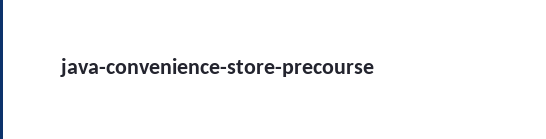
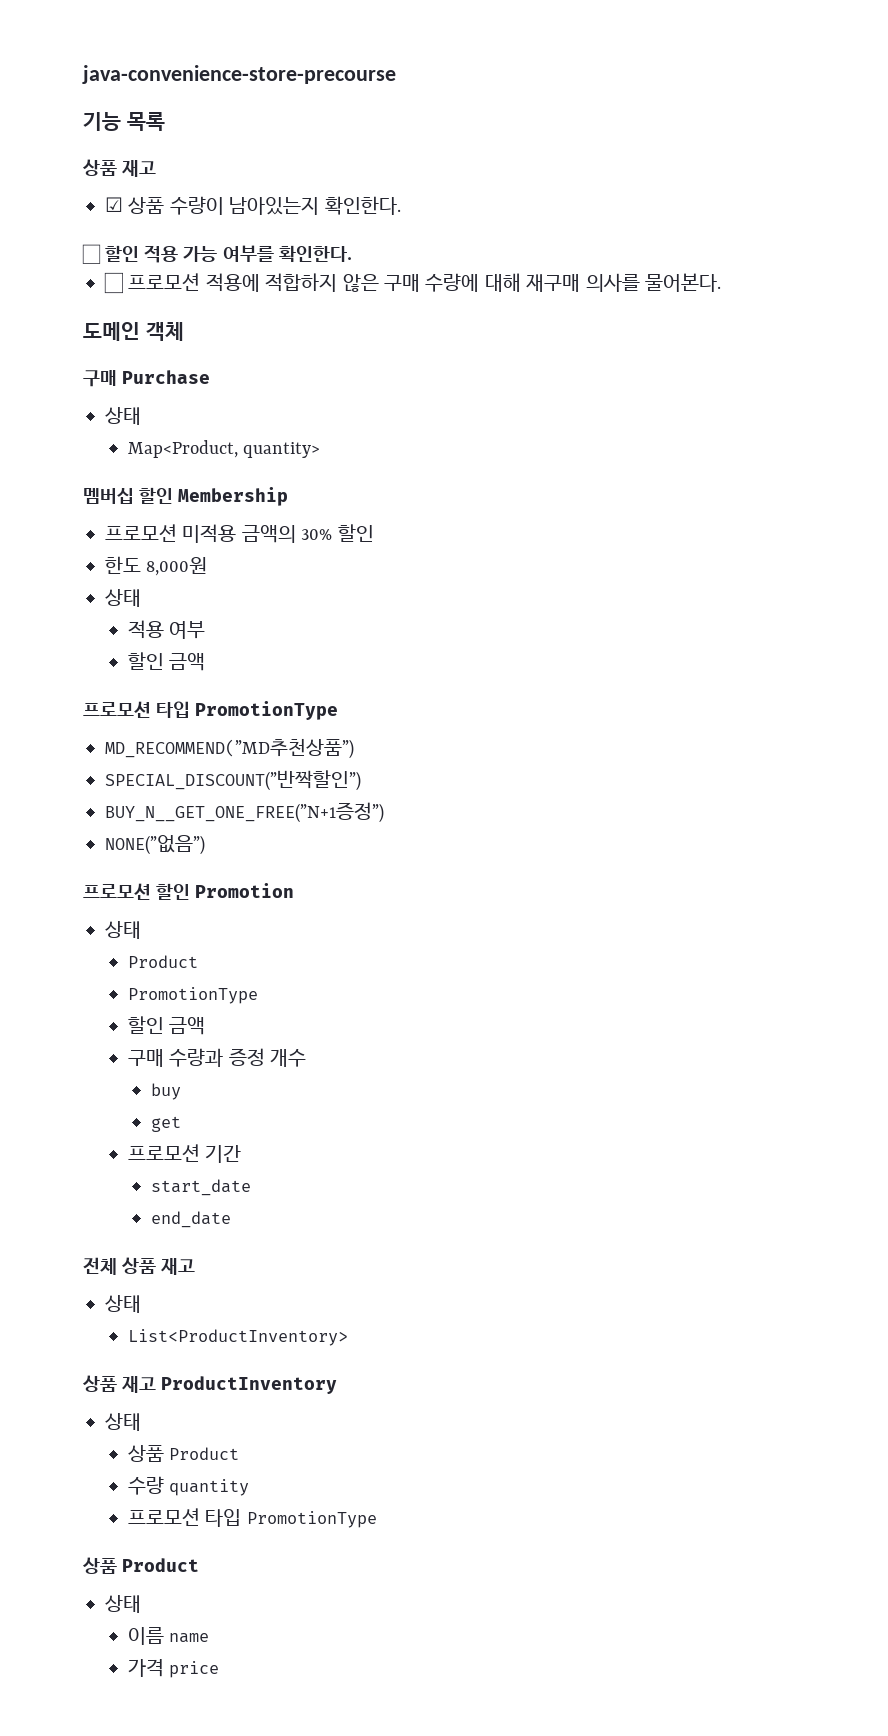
+ 기능 목록
+ 상품 재고
+ ☑ 상품 수량이 남아있는지 확인한다.
+ ☐ 할인 적용 가능 여부를 확인한다.
+ ☐ 프로모션 적용에 적합하지 않은 구매 수량에 대해 재구매 의사를 물어본다.
+ 도메인 객체
+ 구매 Purchase
+ 상태
+ Map<Product, quantity>
+ 멤버십 할인 Membership
+ 프로모션 미적용 금액의 30% 할인
+ 한도 8,000원
+ 상태
+ 적용 여부
+ 할인 금액
+ 프로모션 타입 PromotionType
+ MD_RECOMMEND(”MD추천상품”)
+ SPECIAL_DISCOUNT(”반짝할인”)
+ BUY_N__GET_ONE_FREE(”N+1증정”)
+ NONE(”없음”)
+ 프로모션 할인 Promotion
+ 상태
+ Product
+ PromotionType
+ 할인 금액
+ 구매 수량과 증정 개수
+ buy
+ get
+ 프로모션 기간
+ start_date
+ end_date
+ 전체 상품 재고
+ 상태
+ List<ProductInventory>
+ 상품 재고 ProductInventory
+ 상태
+ 상품 Product
+ 수량 quantity
+ 프로모션 타입 PromotionType
+ 상품 Product
+ 상태
+ 이름 name
+ 가격 price

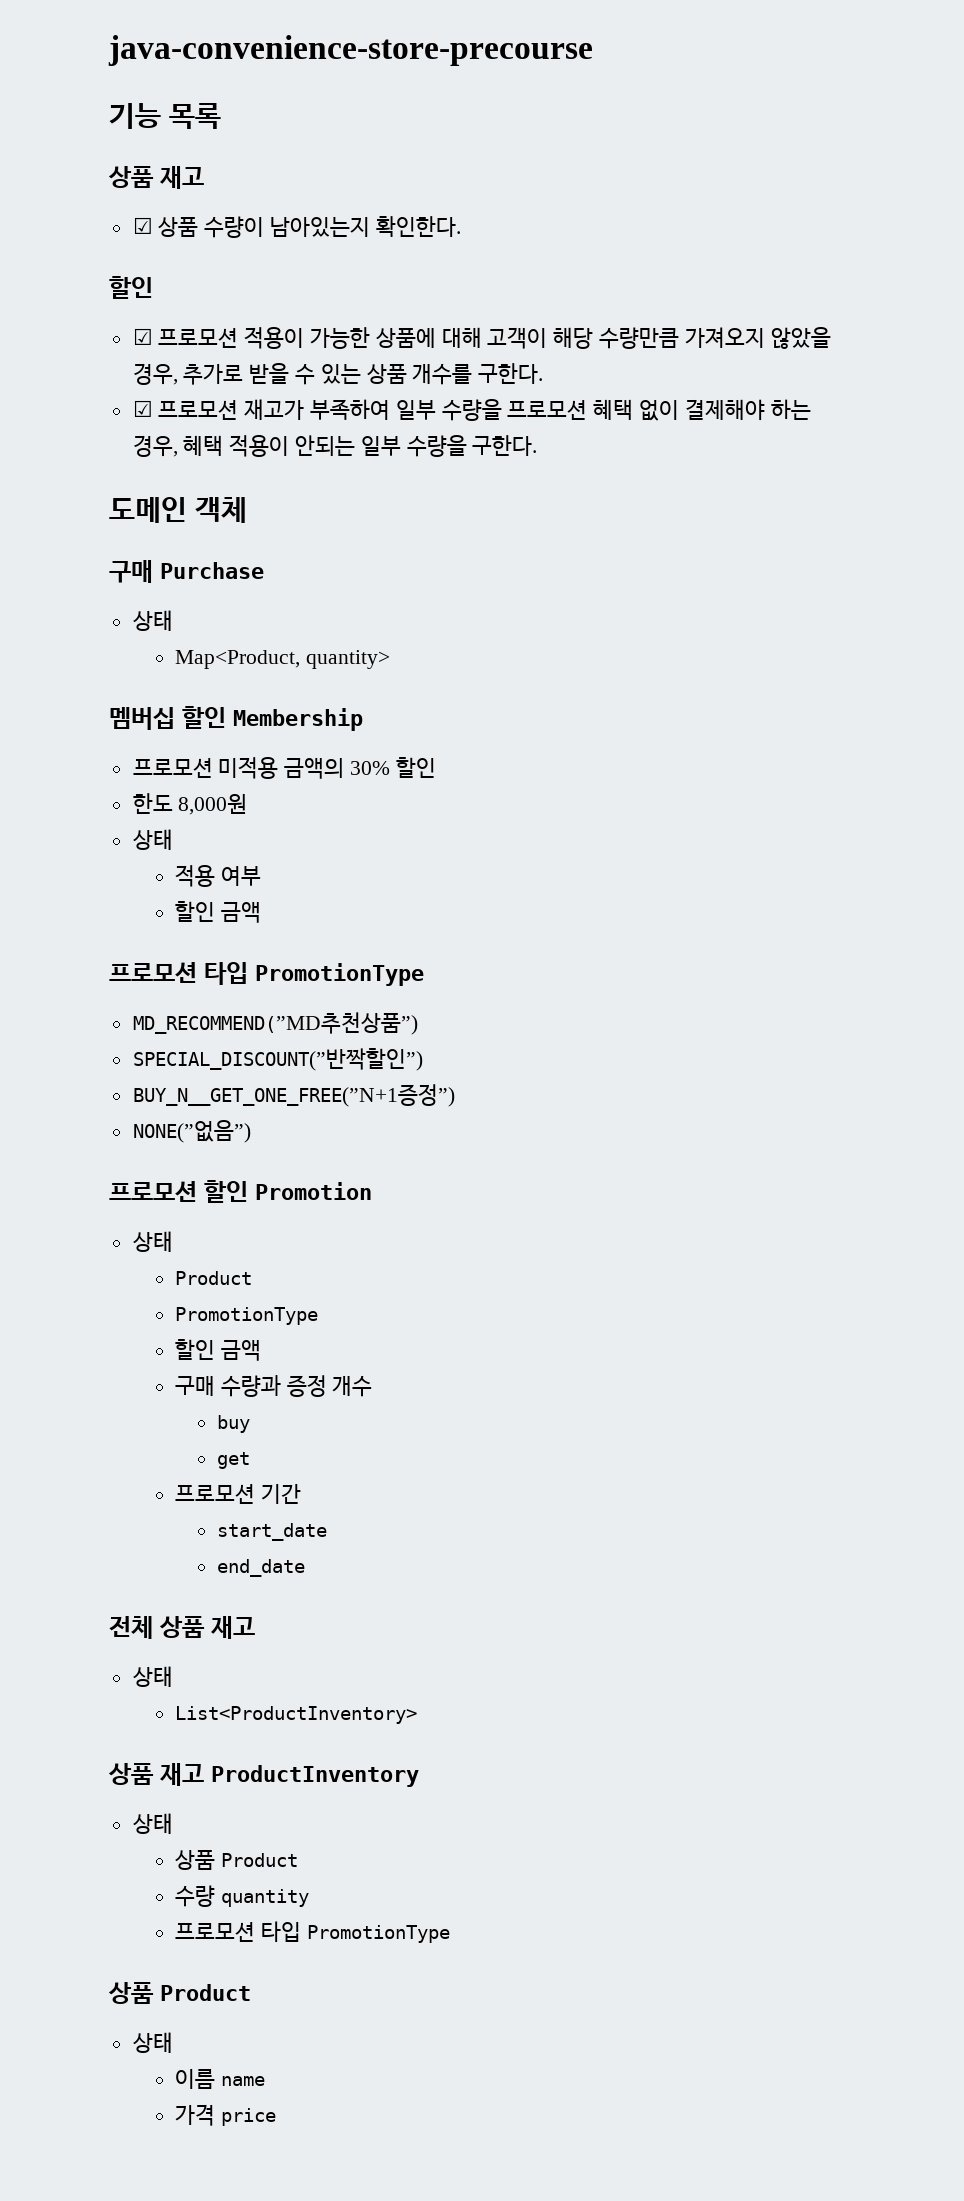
  ☑ 상품 수량이 남아있는지 확인한다.
- ☐ 할인 적용 가능 여부를 확인한다.
- ☐ 프로모션 적용에 적합하지 않은 구매 수량에 대해 재구매 의사를 물어본다.
+ 할인
+ ☑ 프로모션 적용이 가능한 상품에 대해 고객이 해당 수량만큼 가져오지 않았을 경우, 추가로 받을 수 있는 상품 개수를 구한다.
+ ☑ 프로모션 재고가 부족하여 일부 수량을 프로모션 혜택 없이 결제해야 하는 경우, 혜택 적용이 안되는 일부 수량을 구한다.

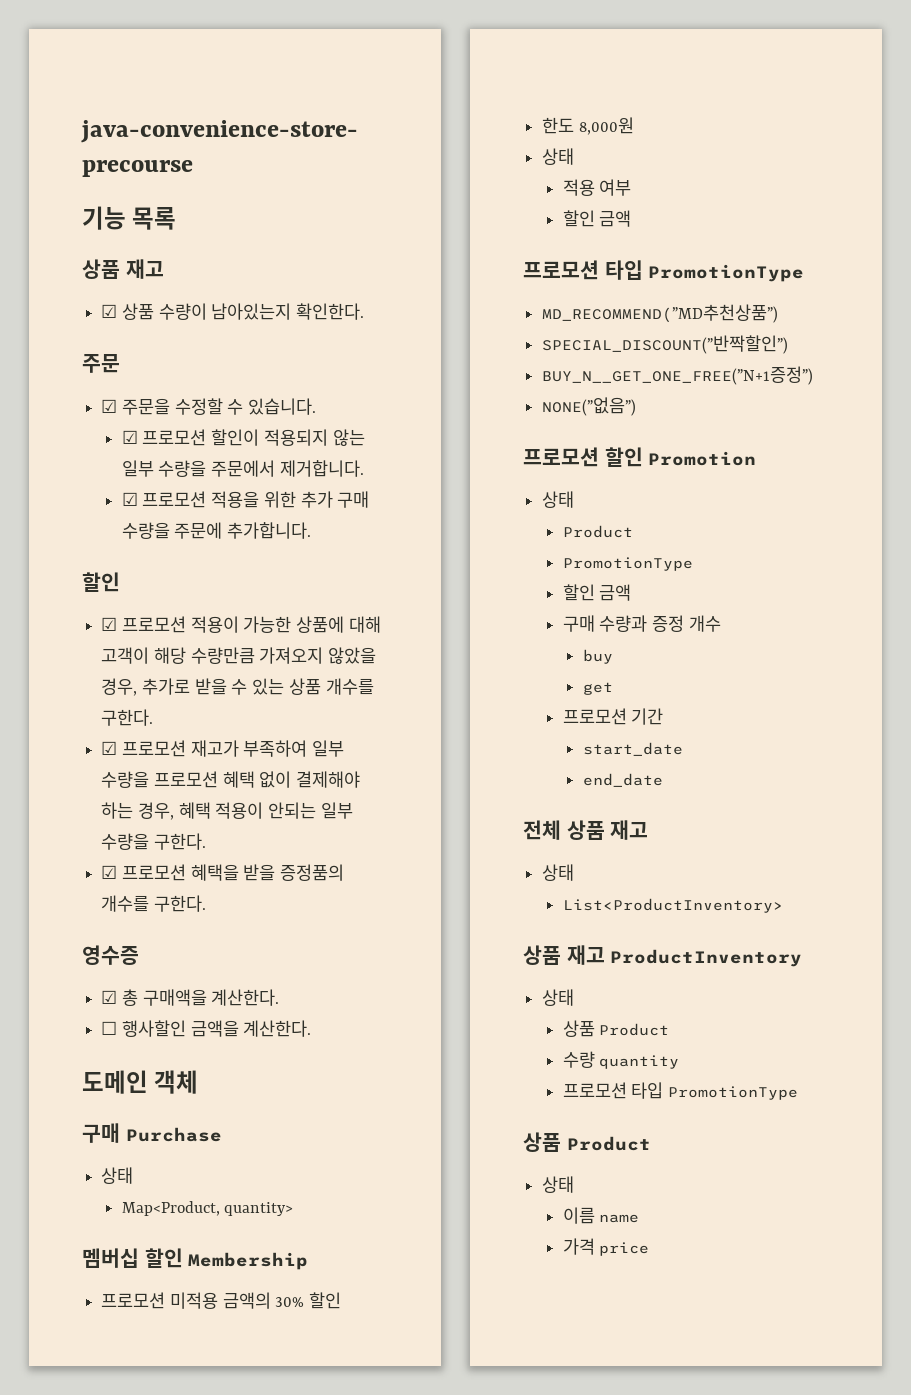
+ 주문
+ ☑ 주문을 수정할 수 있습니다.
+ ☑ 프로모션 할인이 적용되지 않는 일부 수량을 주문에서 제거합니다.
+ ☑ 프로모션 적용을 위한 추가 구매 수량을 주문에 추가합니다.
+ ☑ 프로모션 혜택을 받을 증정품의 개수를 구한다.
+ 영수증
+ ☑ 총 구매액을 계산한다.
+ ☐ 행사할인 금액을 계산한다.

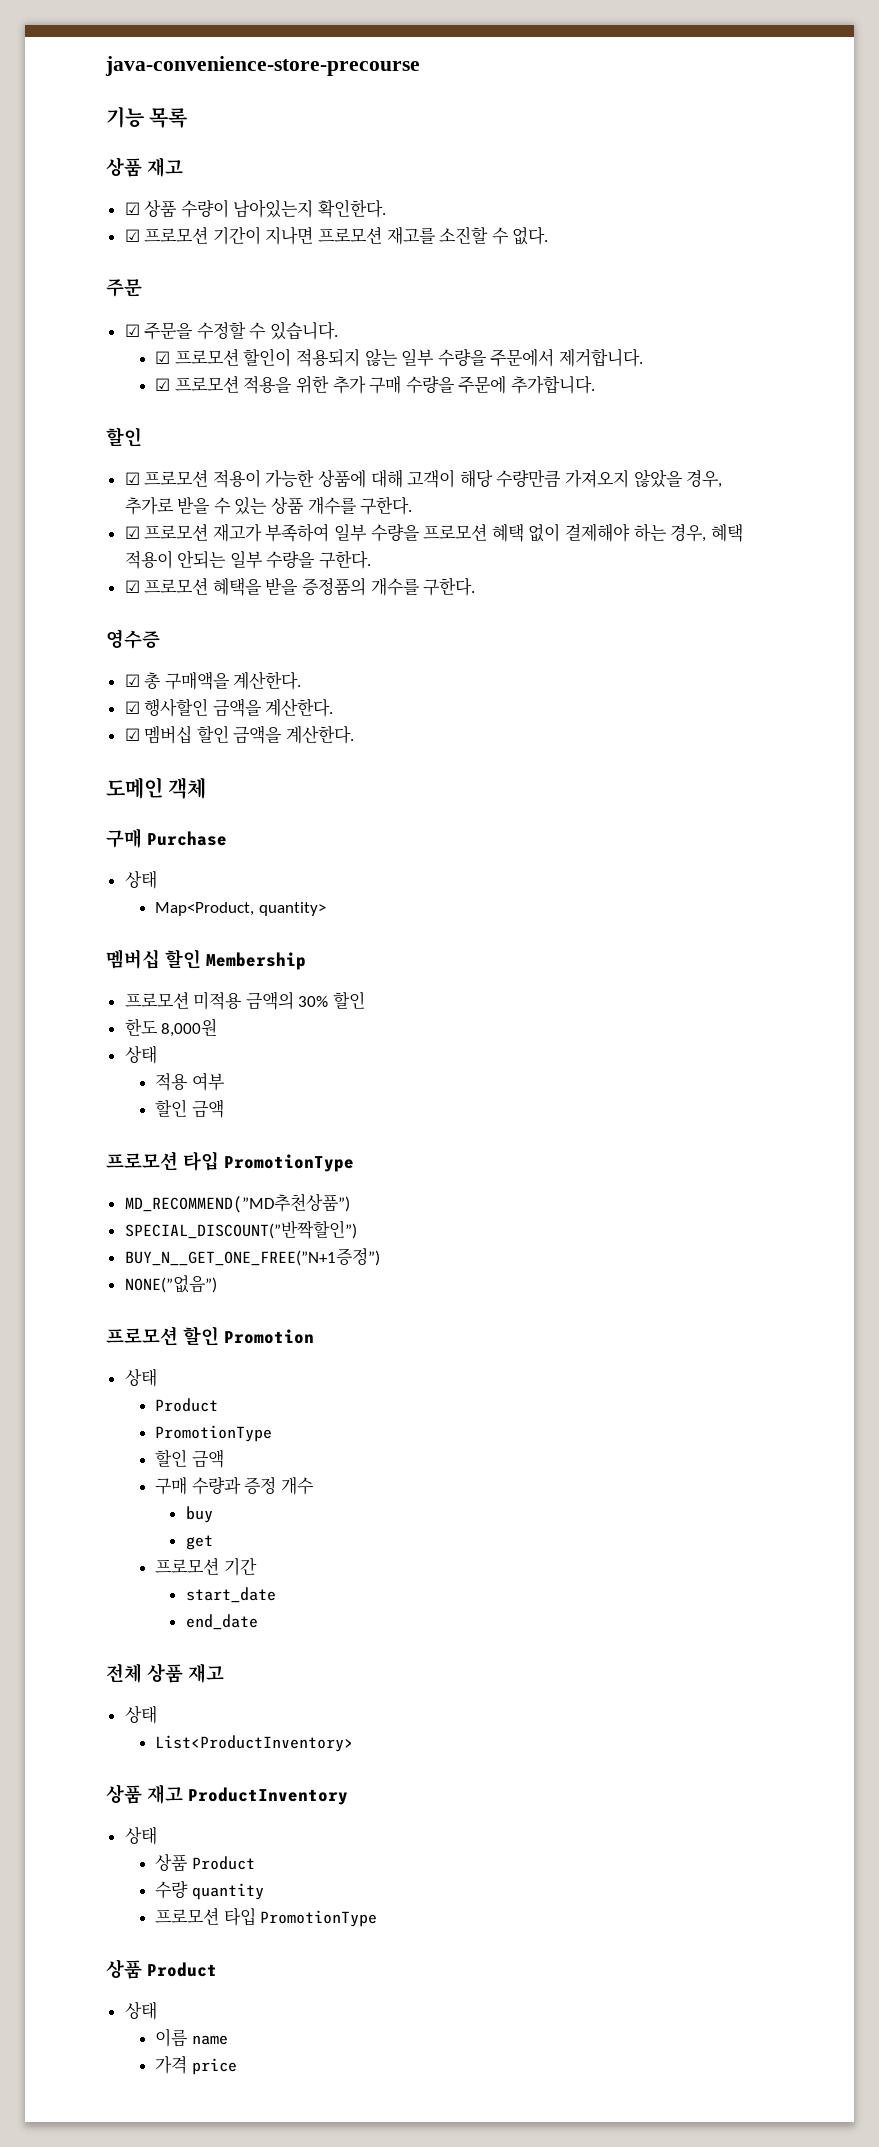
+ ☑ 프로모션 기간이 지나면 프로모션 재고를 소진할 수 없다.
- ☐ 행사할인 금액을 계산한다.
+ ☑ 행사할인 금액을 계산한다.
+ ☑ 멤버십 할인 금액을 계산한다.

